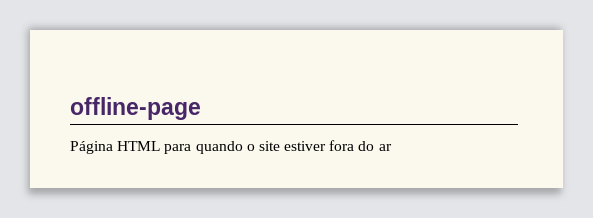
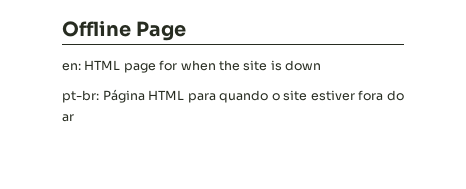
- offline-page
- Página HTML para quando o site estiver fora do ar
+ Offline Page
+ en: HTML page for when the site is down
+ pt-br: Página HTML para quando o site estiver fora do ar

